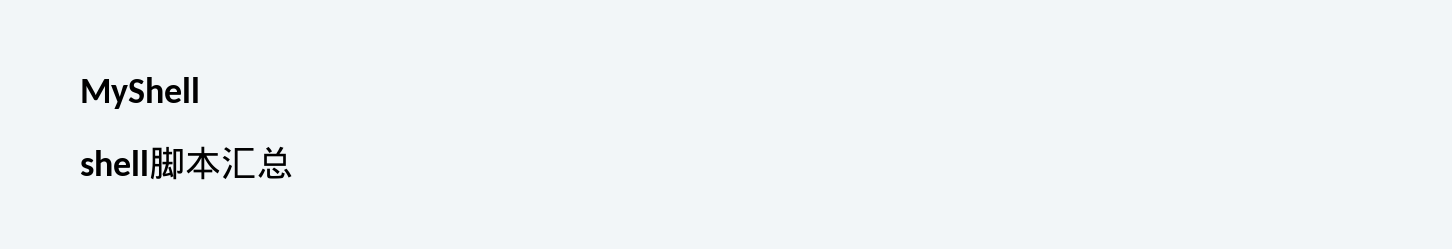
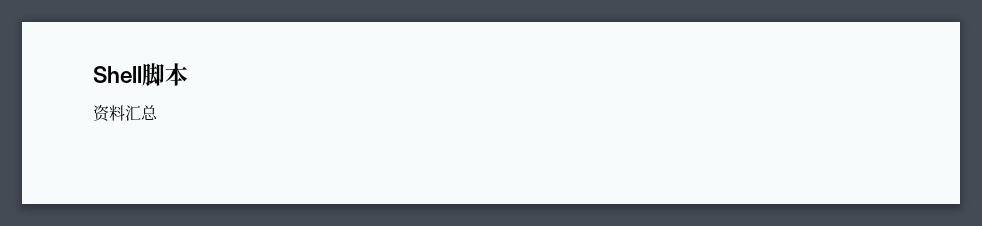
- MyShell
- shell脚本汇总
+ Shell脚本
+ 资料汇总

